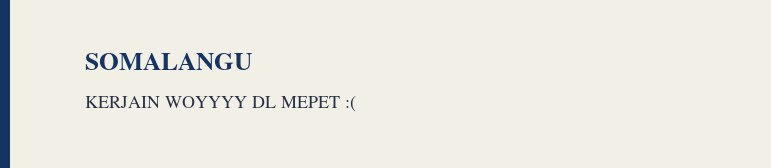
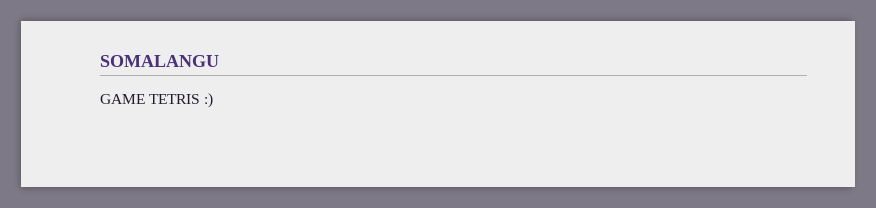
- KERJAIN WOYYYY DL MEPET :(
+ GAME TETRIS :)

